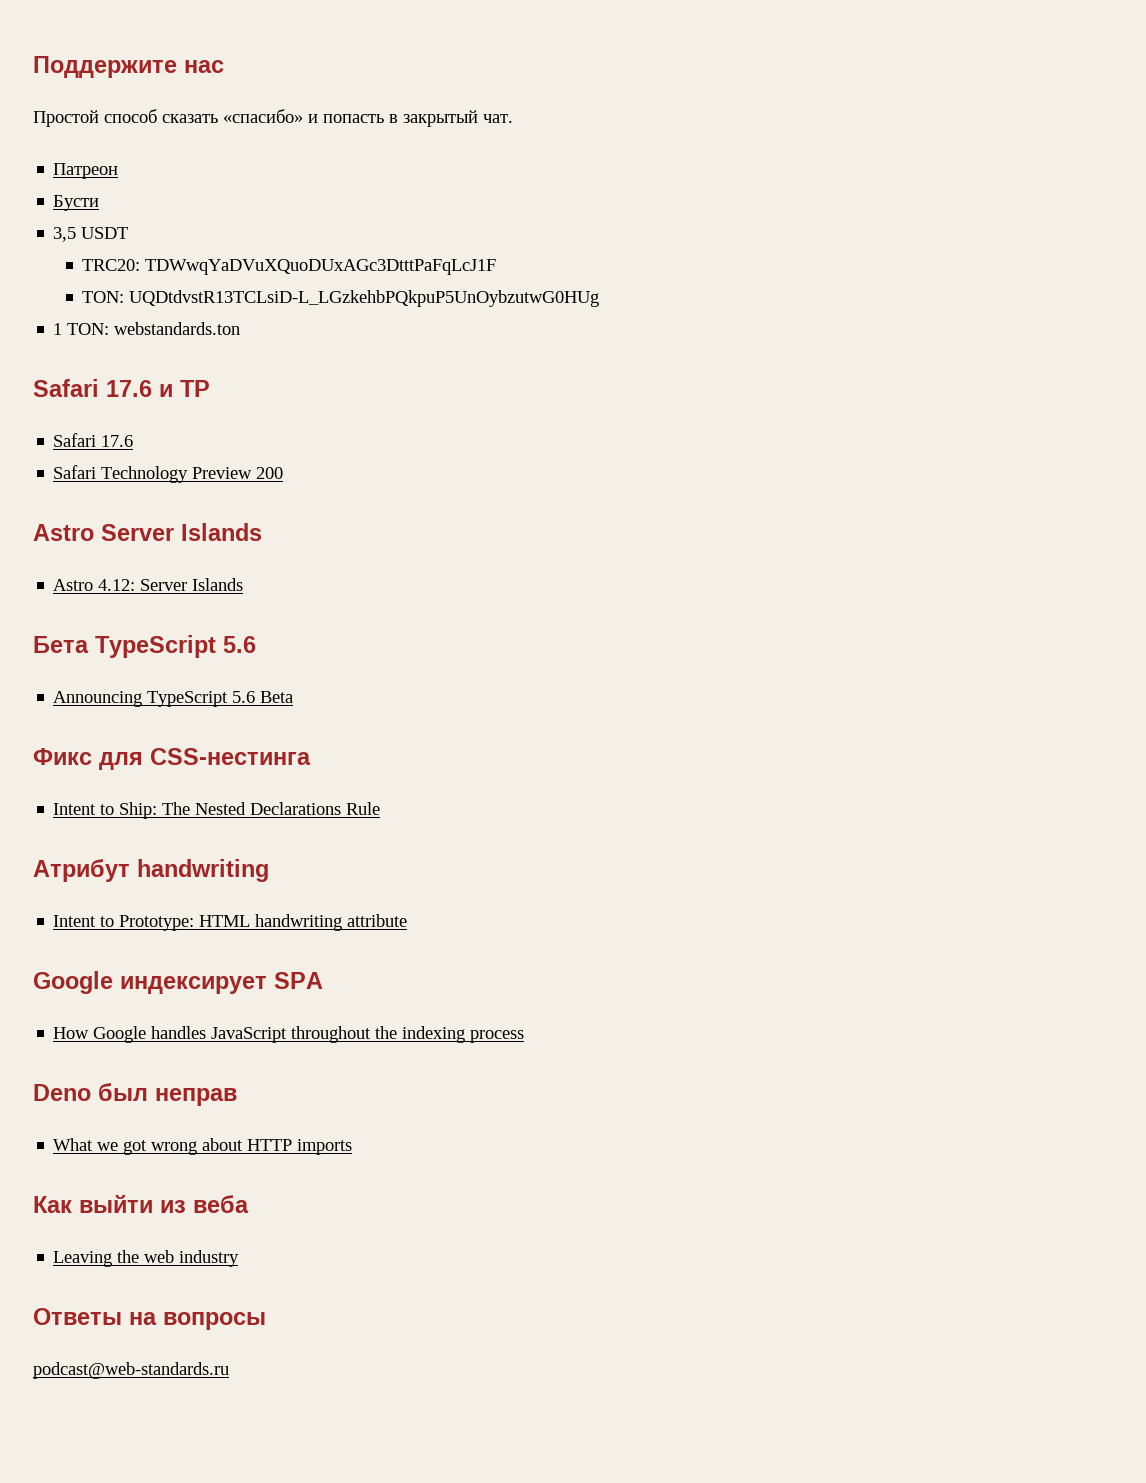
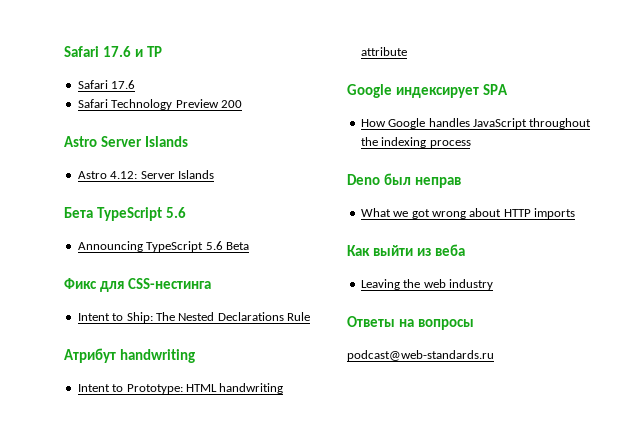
- Поддержите нас
- Простой способ сказать «спасибо» и попасть в закрытый чат.
- Патреон
- Бусти
- 3,5 USDT
- TRC20: TDWwqYaDVuXQuoDUxAGc3DtttPaFqLcJ1F
- TON: UQDtdvstR13TCLsiD-L_LGzkehbPQkpuP5UnOybzutwG0HUg
- 1 TON: webstandards.ton

